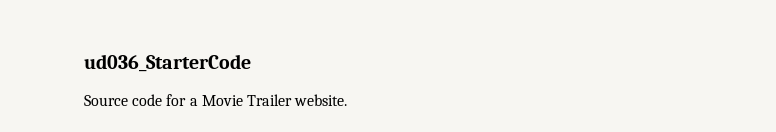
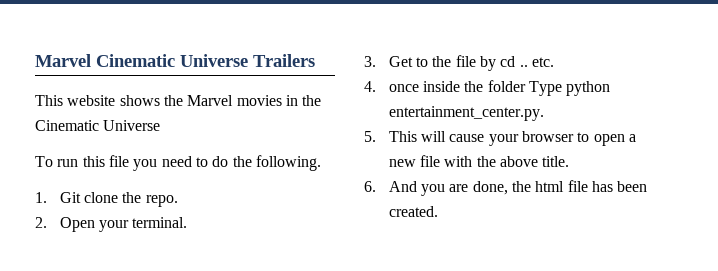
- ud036_StarterCode
- Source code for a Movie Trailer website.
+ Marvel Cinematic Universe Trailers
+ This website shows the Marvel movies in the Cinematic Universe
+ To run this file you need to do the following.
+ 1. Git clone the repo.
+ 2. Open your terminal.
+ 3. Get to the file by cd .. etc.
+ 4. once inside the folder Type python entertainment_center.py.
+ 5. This will cause your browser to open a new file with the above title.
+ 6. And you are done, the html file has been created.

